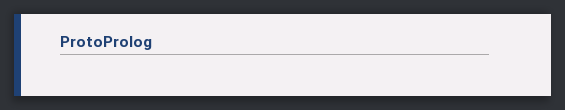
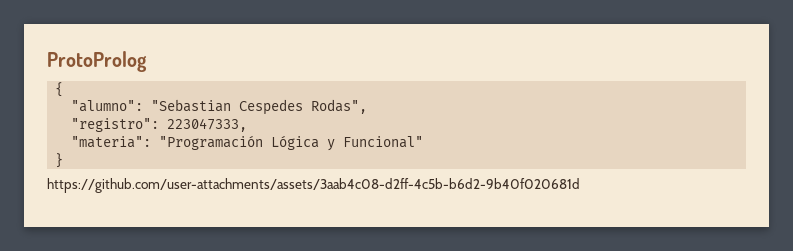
+ {
+ "alumno": "Sebastian Cespedes Rodas",
+ "registro": 223047333,
+ "materia": "Programación Lógica y Funcional"
+ }
+ https://github.com/user-attachments/assets/3aab4c08-d2ff-4c5b-b6d2-9b40f020681d

